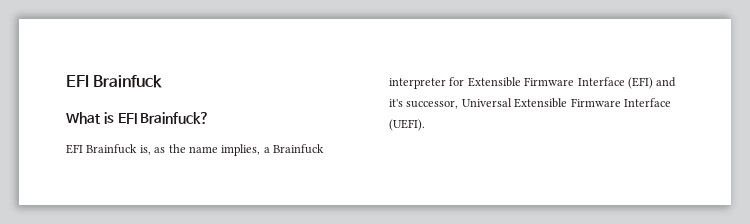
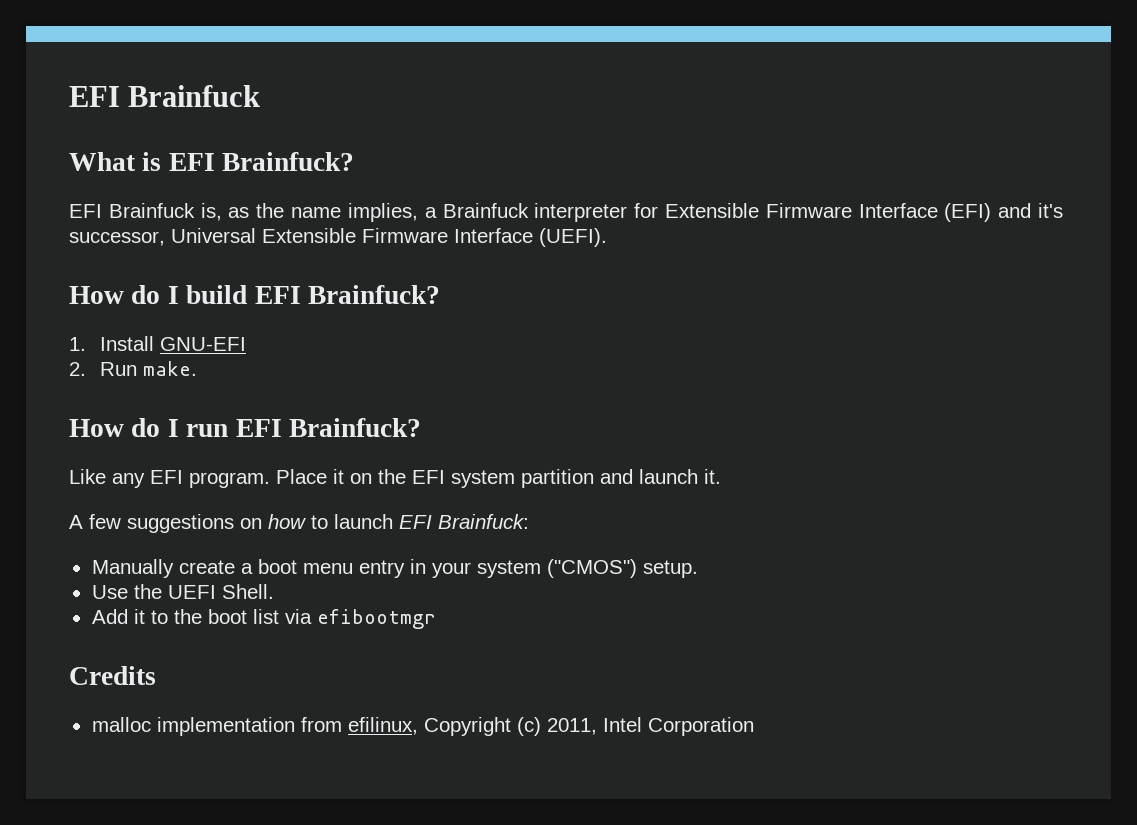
+ How do I build EFI Brainfuck?
+ 1. Install GNU-EFI
+ 2. Run make.
+ How do I run EFI Brainfuck?
+ Like any EFI program. Place it on the EFI system partition and launch it.
+ A few suggestions on how to launch EFI Brainfuck:
+ Manually create a boot menu entry in your system ("CMOS") setup.
+ Use the UEFI Shell.
+ Add it to the boot list via efibootmgr
+ Credits
+ malloc implementation from efilinux, Copyright (c) 2011, Intel Corporation

